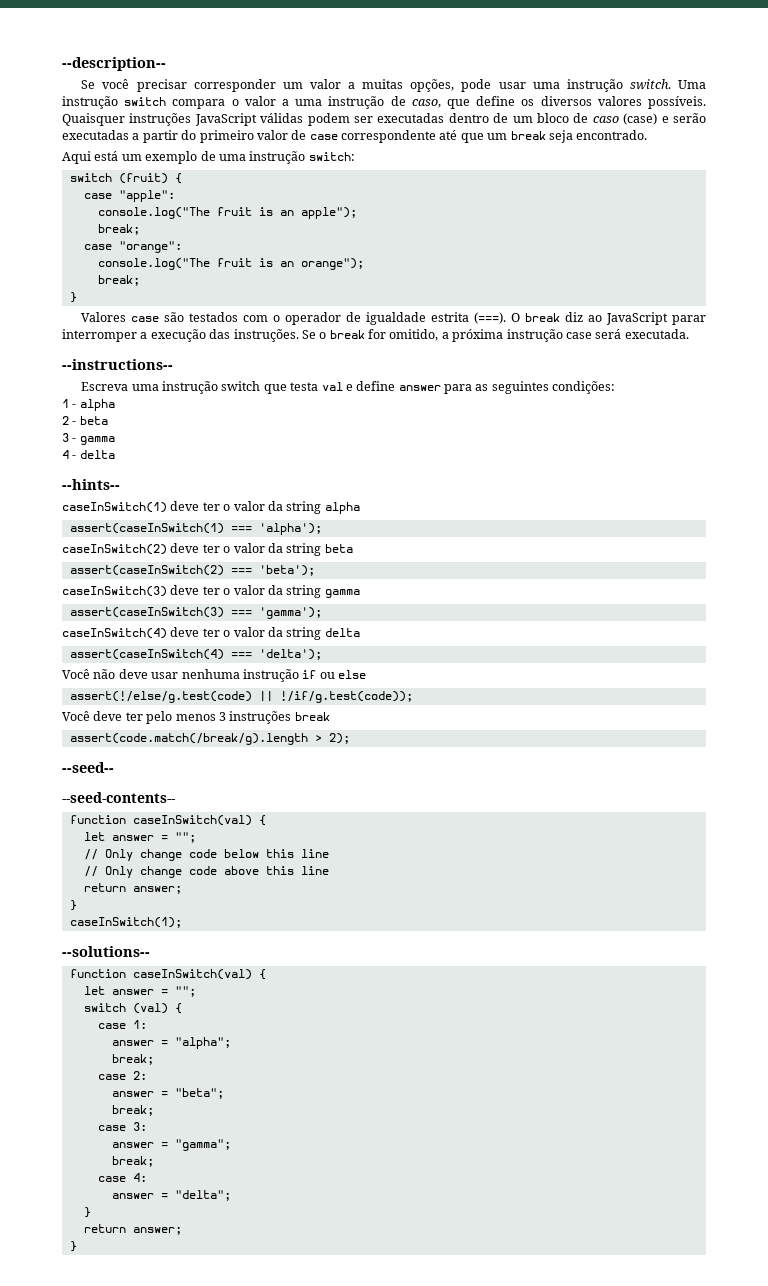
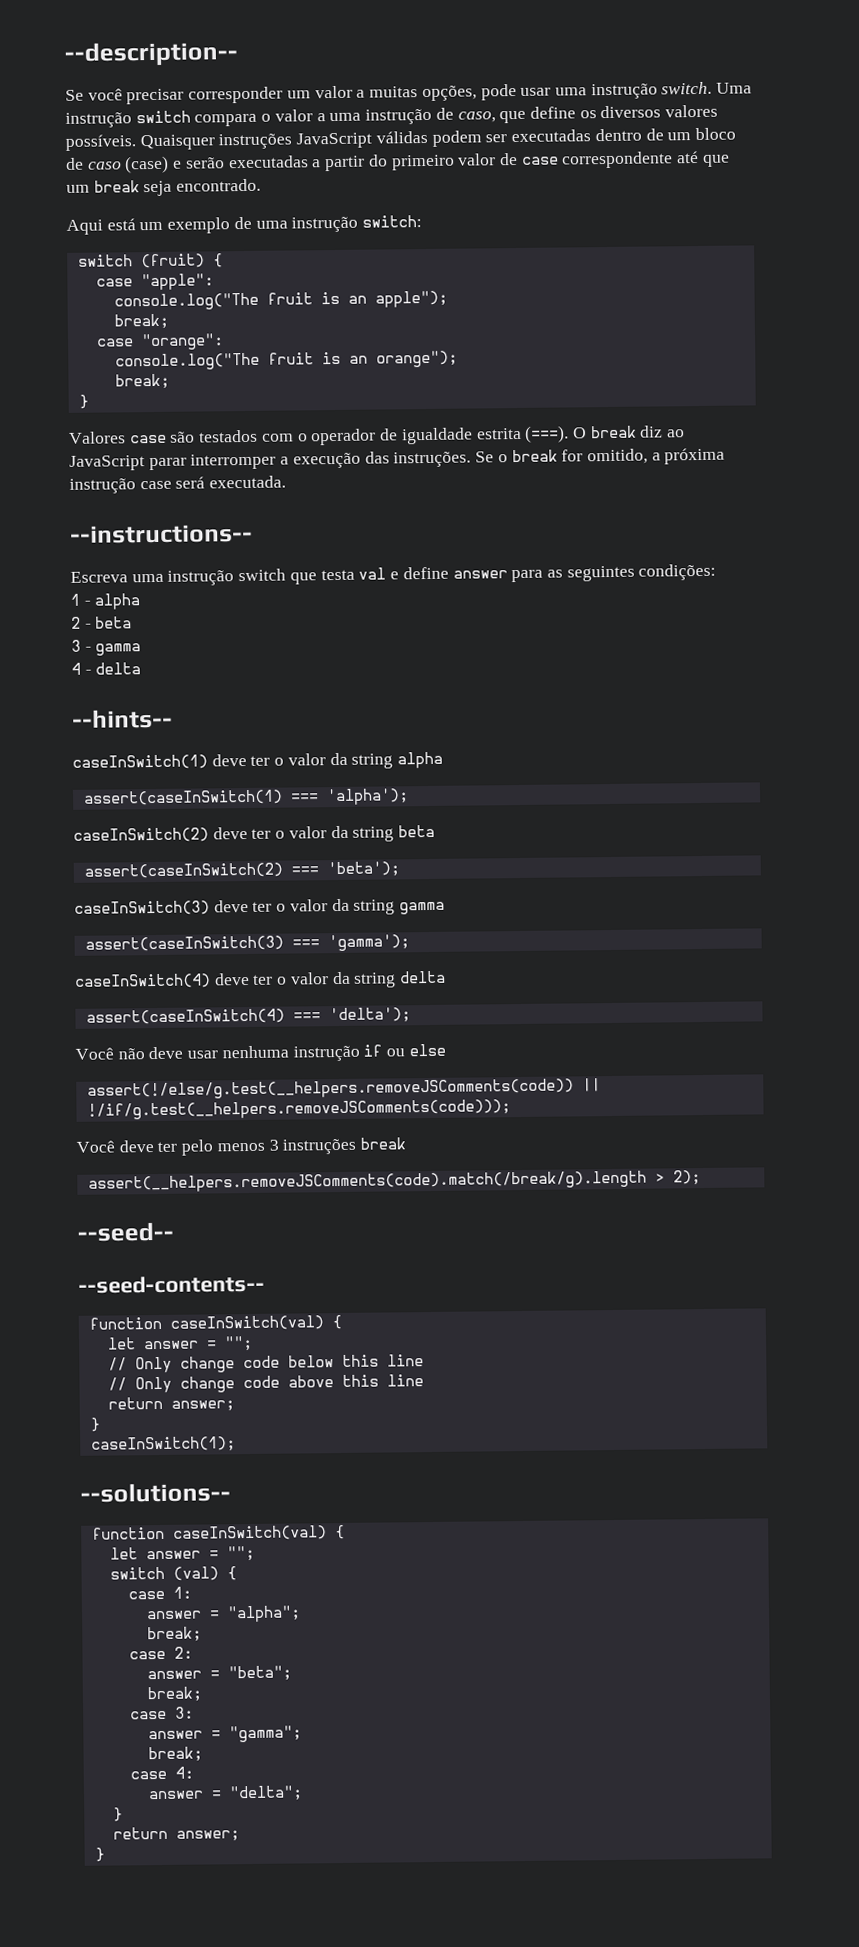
- assert(!/else/g.test(code) || !/if/g.test(code));
+ assert(!/else/g.test(__helpers.removeJSComments(code)) || !/if/g.test(__helpers.removeJSComments(code)));
- assert(code.match(/break/g).length > 2);
+ assert(__helpers.removeJSComments(code).match(/break/g).length > 2);

